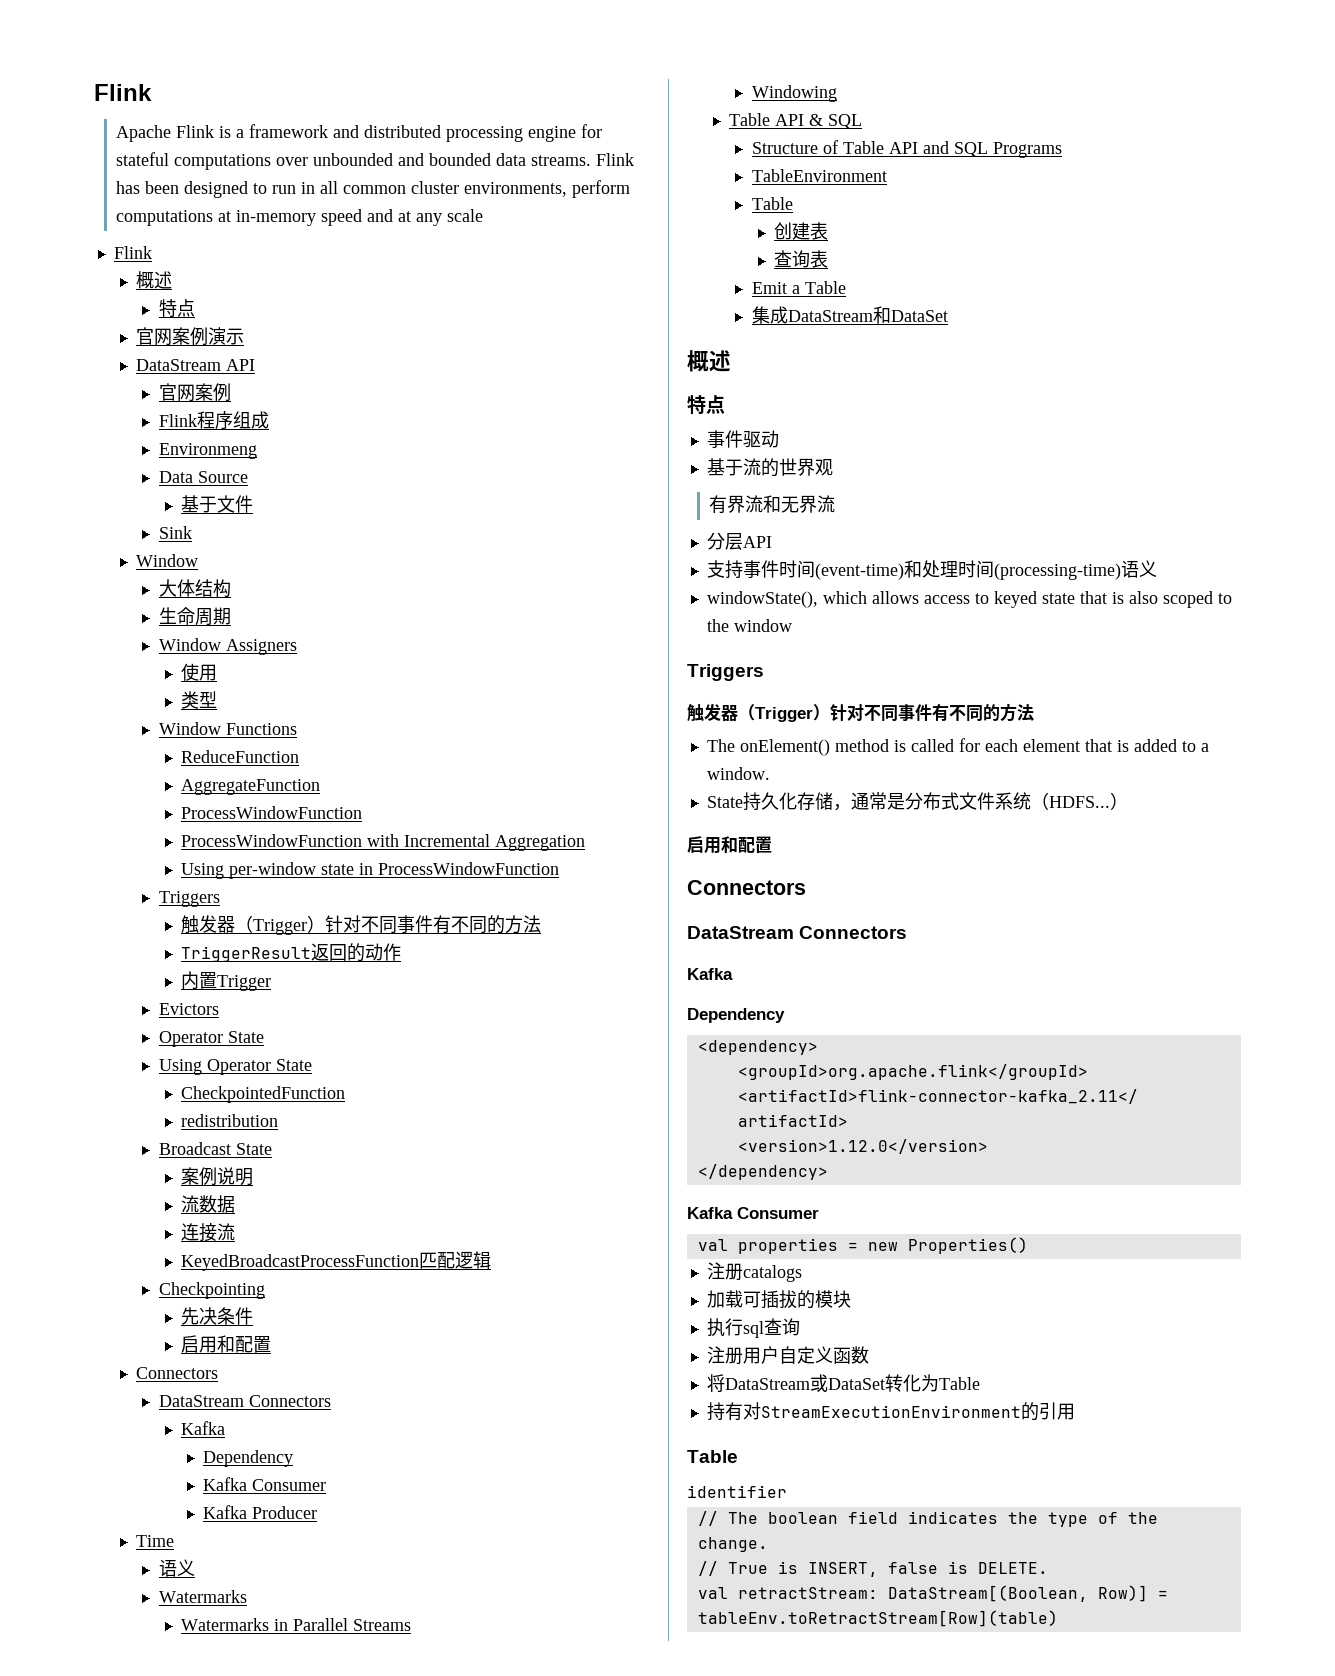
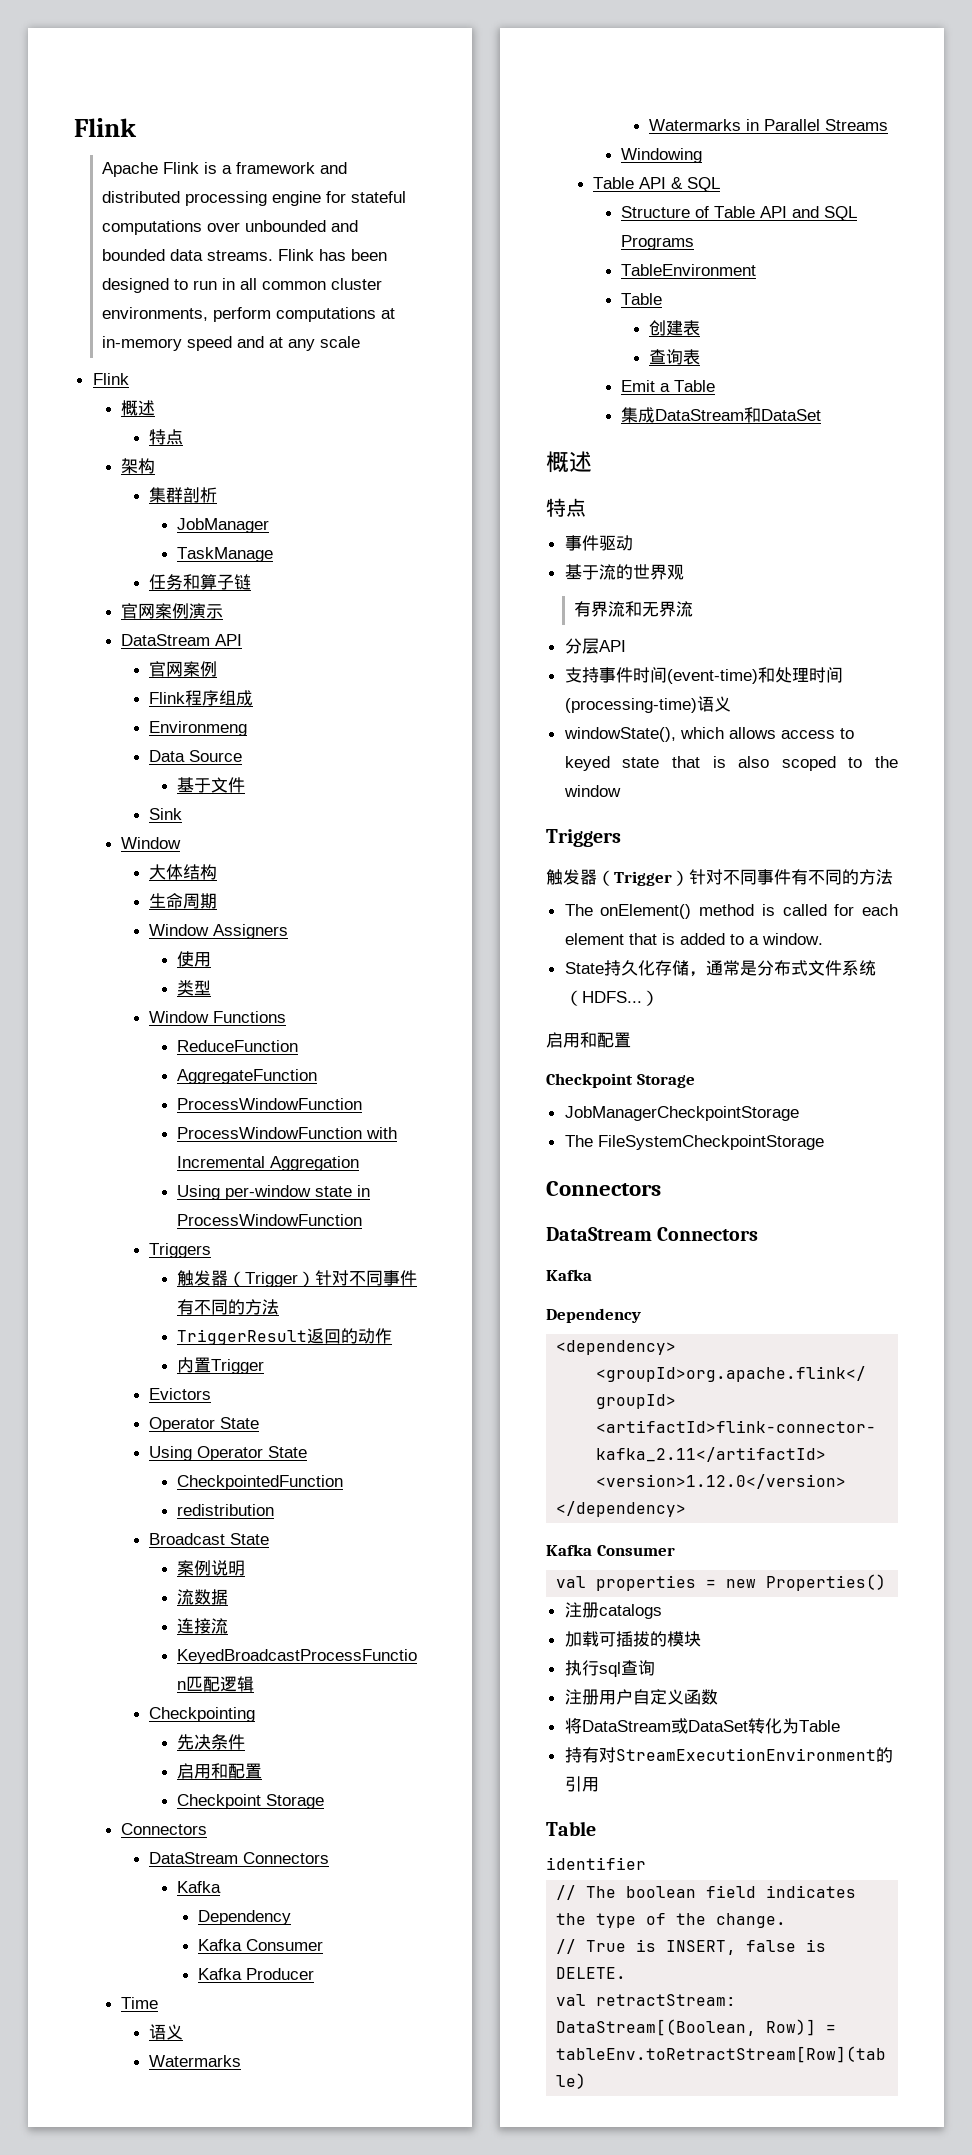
+ 架构
+ 集群剖析
+ JobManager
+ TaskManage
+ 任务和算子链
  先决条件
  启用和配置
+ Checkpoint Storage
  State持久化存储，通常是分布式文件系统（HDFS...）
  启用和配置
+ Checkpoint Storage
+ JobManagerCheckpointStorage
+ The FileSystemCheckpointStorage

